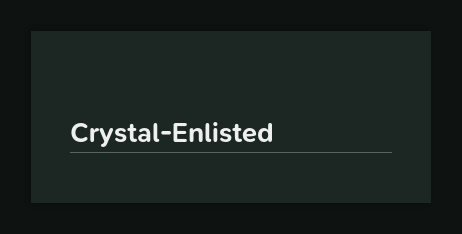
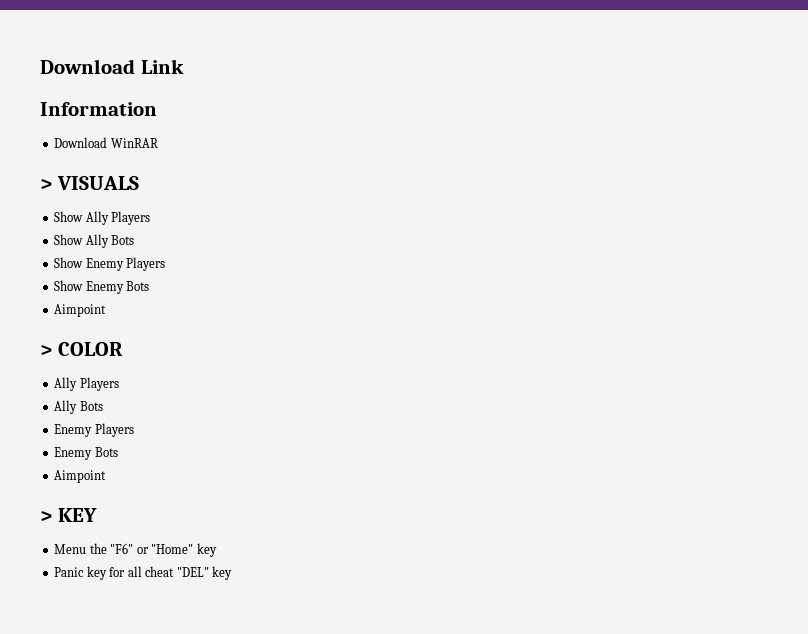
- Crystal-Enlisted
+ Download Link
+ Information
+ Download WinRAR
+ > VISUALS
+ Show Ally Players
+ Show Ally Bots
+ Show Enemy Players
+ Show Enemy Bots
+ Aimpoint
+ > COLOR
+ Ally Players
+ Ally Bots
+ Enemy Players
+ Enemy Bots
+ Aimpoint
+ > KEY
+ Menu the "F6" or "Home" key
+ Panic key for all cheat "DEL" key

